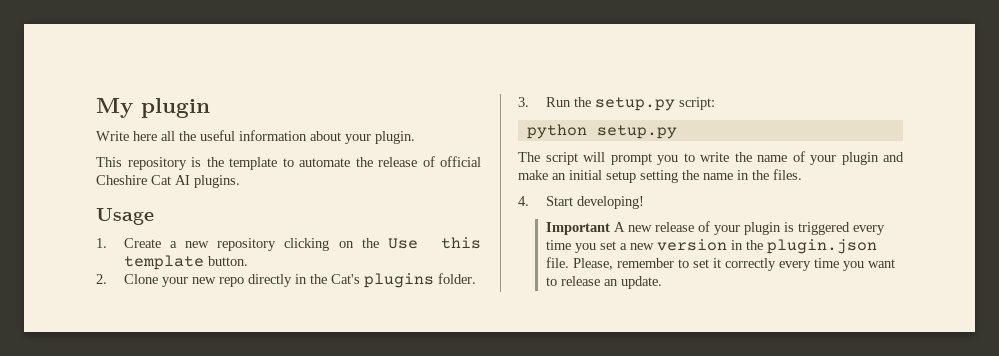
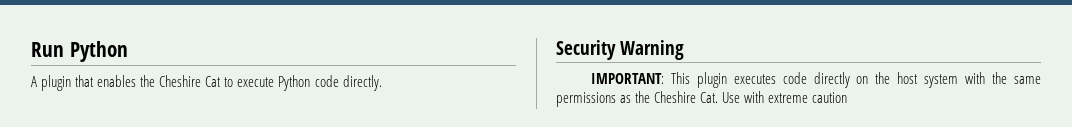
- My plugin
- Write here all the useful information about your plugin.
- This repository is the template to automate the release of official Cheshire Cat AI plugins.
- Usage
- 1. Create a new repository clicking on the Use this template button.
- 2. Clone your new repo directly in the Cat's plugins folder.
- 3. Run the setup.py script:
- python setup.py
- The script will prompt you to write the name of your plugin and make an initial setup setting the name in the files.
- 4. Start developing!
- Important A new release of your plugin is triggered every time you set a new version in the plugin.json file. Please, remember to set it correctly every time you want to release an update.
+ Run Python
+ A plugin that enables the Cheshire Cat to execute Python code directly.
+ Security Warning
+ IMPORTANT: This plugin executes code directly on the host system with the same permissions as the Cheshire Cat. Use with extreme caution

